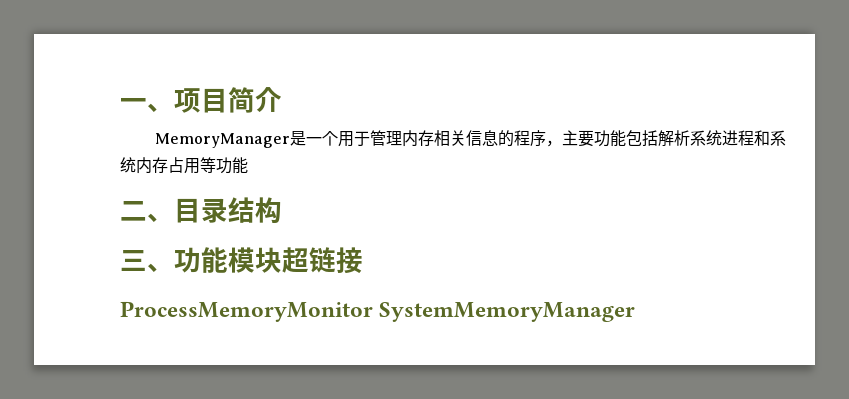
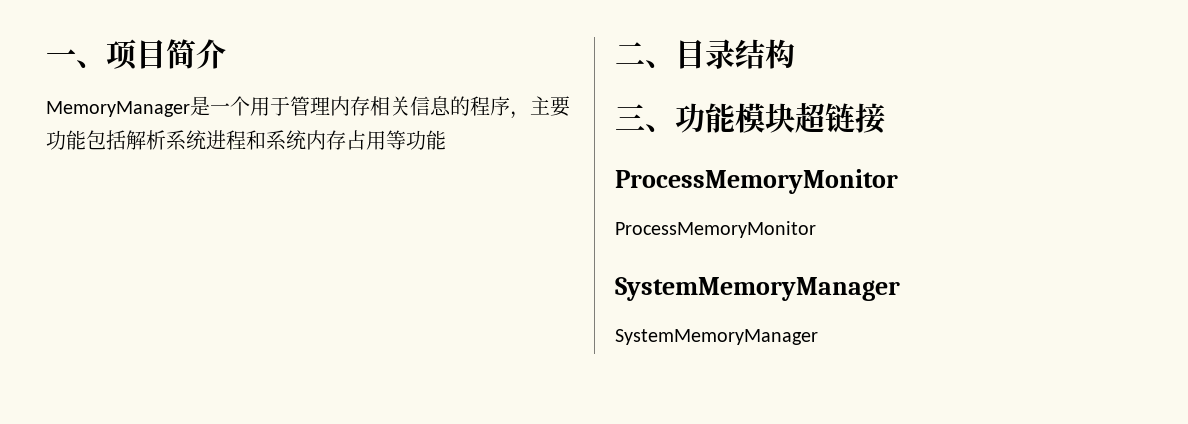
  三、功能模块超链接
- ProcessMemoryMonitor SystemMemoryManager
+ ProcessMemoryMonitor
+ ProcessMemoryMonitor
+ SystemMemoryManager
+ SystemMemoryManager

